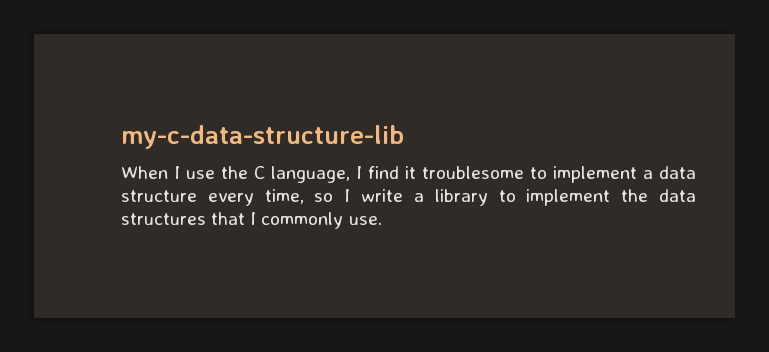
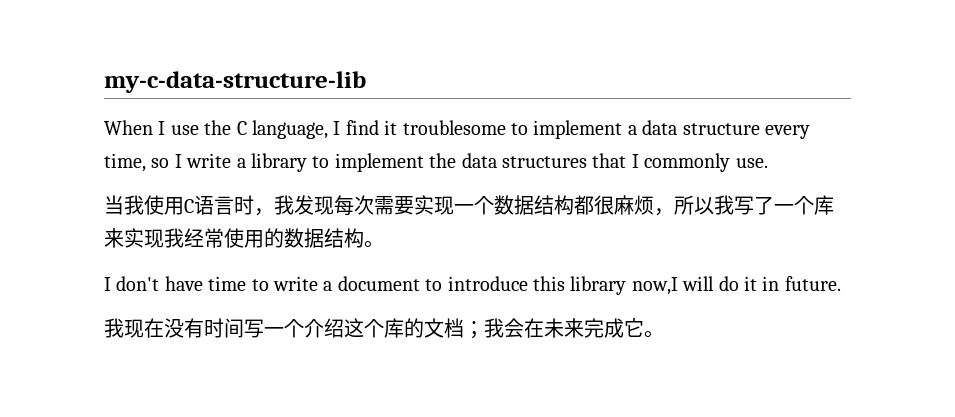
+ 当我使用C语言时，我发现每次需要实现一个数据结构都很麻烦，所以我写了一个库来实现我经常使用的数据结构。
+ I don't have time to write a document to introduce this library now,I will do it in future.
+ 我现在没有时间写一个介绍这个库的文档；我会在未来完成它。

